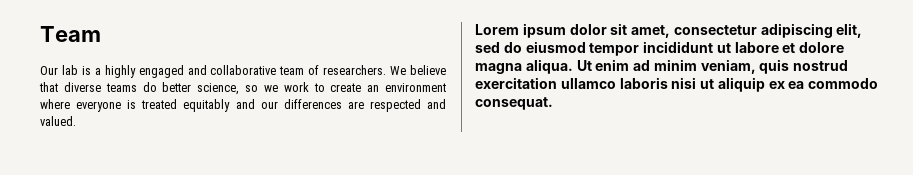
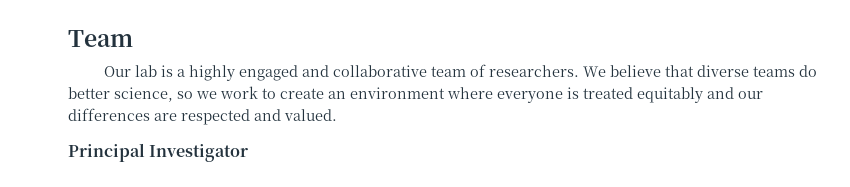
- Lorem ipsum dolor sit amet, consectetur adipiscing elit, sed do eiusmod tempor incididunt ut labore et dolore magna aliqua. Ut enim ad minim veniam, quis nostrud exercitation ullamco laboris nisi ut aliquip ex ea commodo consequat.
+ Principal Investigator

